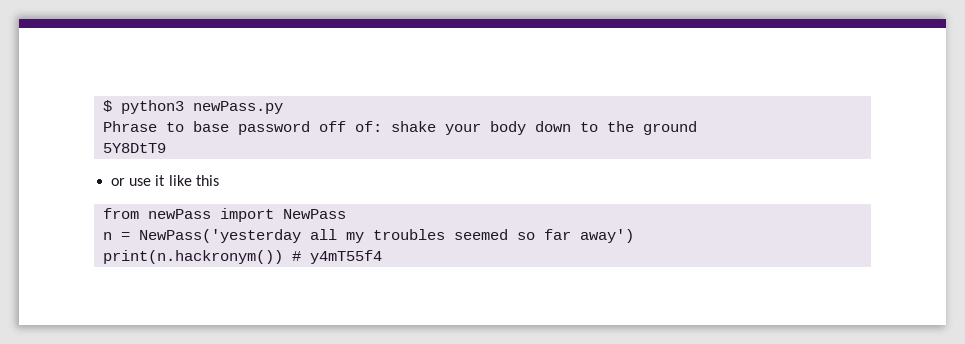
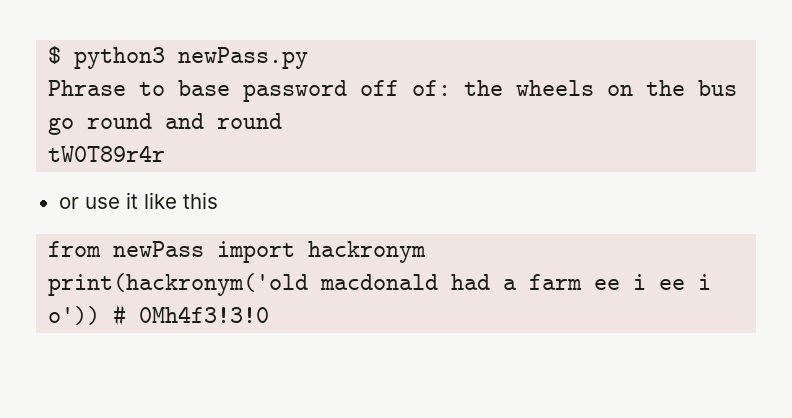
- Phrase to base password off of: shake your body down to the ground
- 5Y8DtT9
+ Phrase to base password off of: the wheels on the bus go round and round
+ tW0T89r4r
- from newPass import NewPass
- n = NewPass('yesterday all my troubles seemed so far away')
- print(n.hackronym()) # y4mT55f4
+ from newPass import hackronym
+ print(hackronym('old macdonald had a farm ee i ee i o')) # 0Mh4f3!3!0

